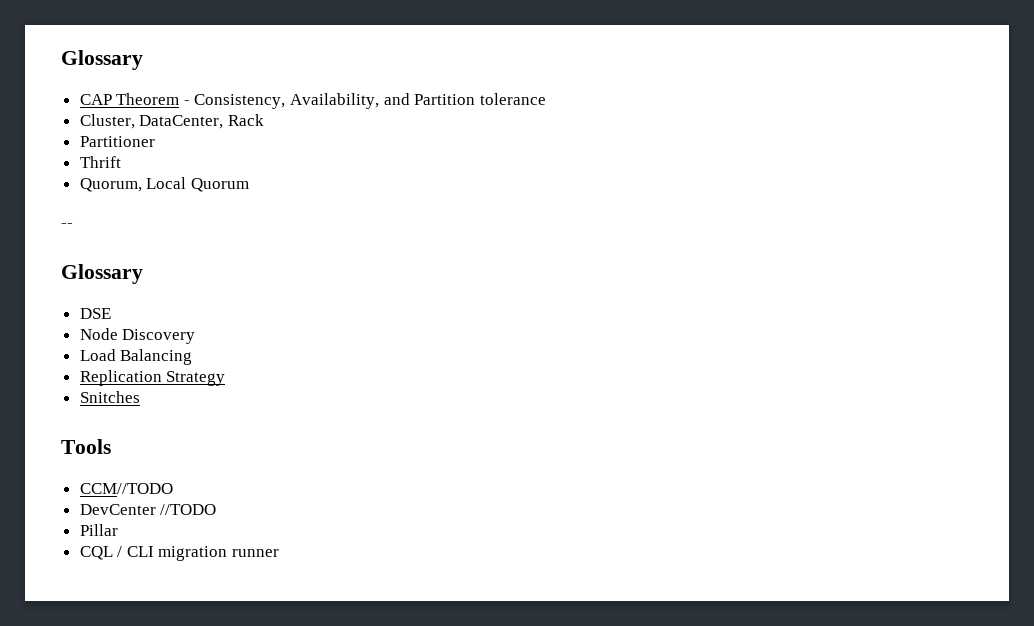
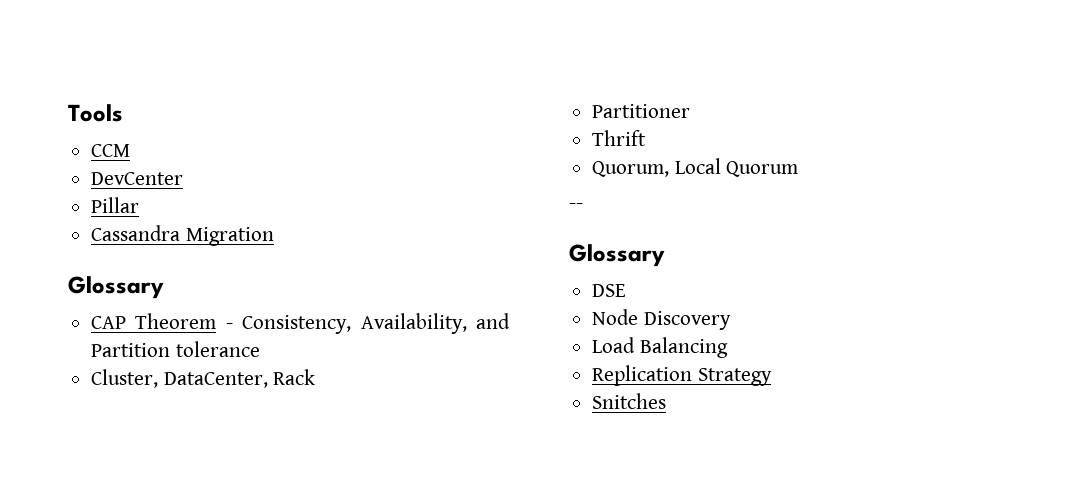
+ Tools
+ CCM
+ DevCenter
+ Pillar
+ Cassandra Migration
- Tools
- CCM//TODO
- DevCenter //TODO
- Pillar
- CQL / CLI migration runner

